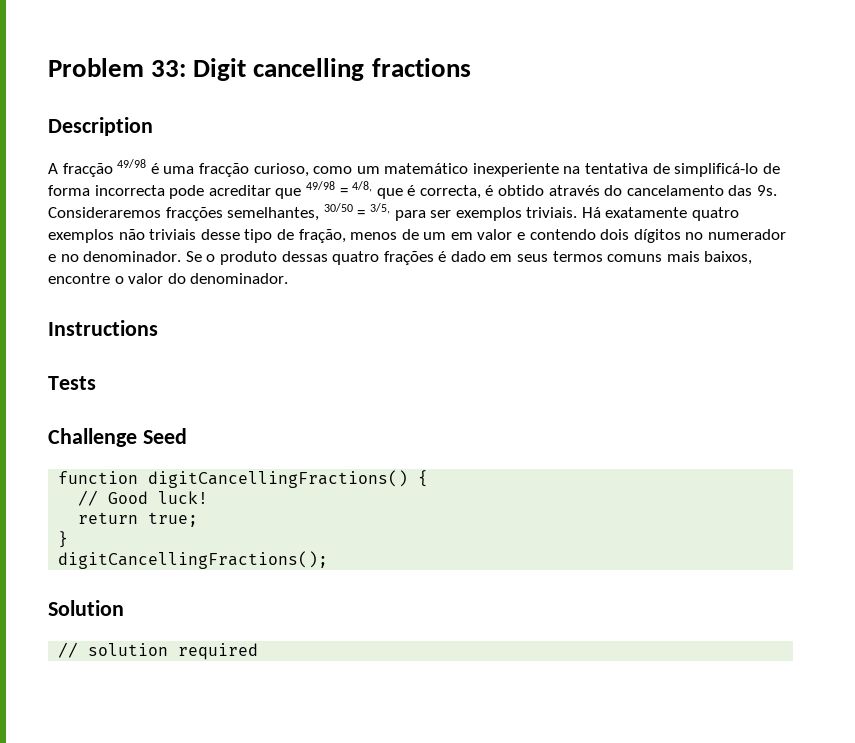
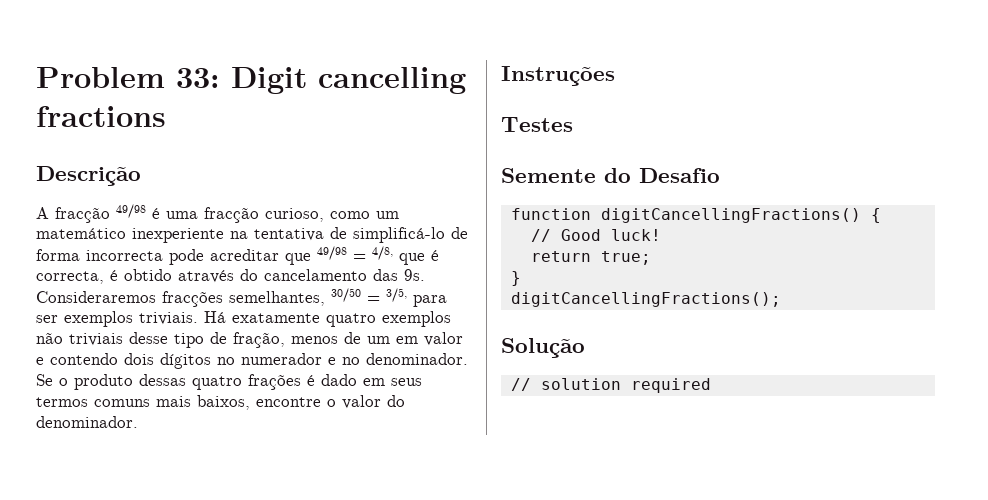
- Description
+ Descrição
- Instructions
- Tests
- Challenge Seed
+ Instruções
+ Testes
+ Semente do Desafio
- Solution
+ Solução

